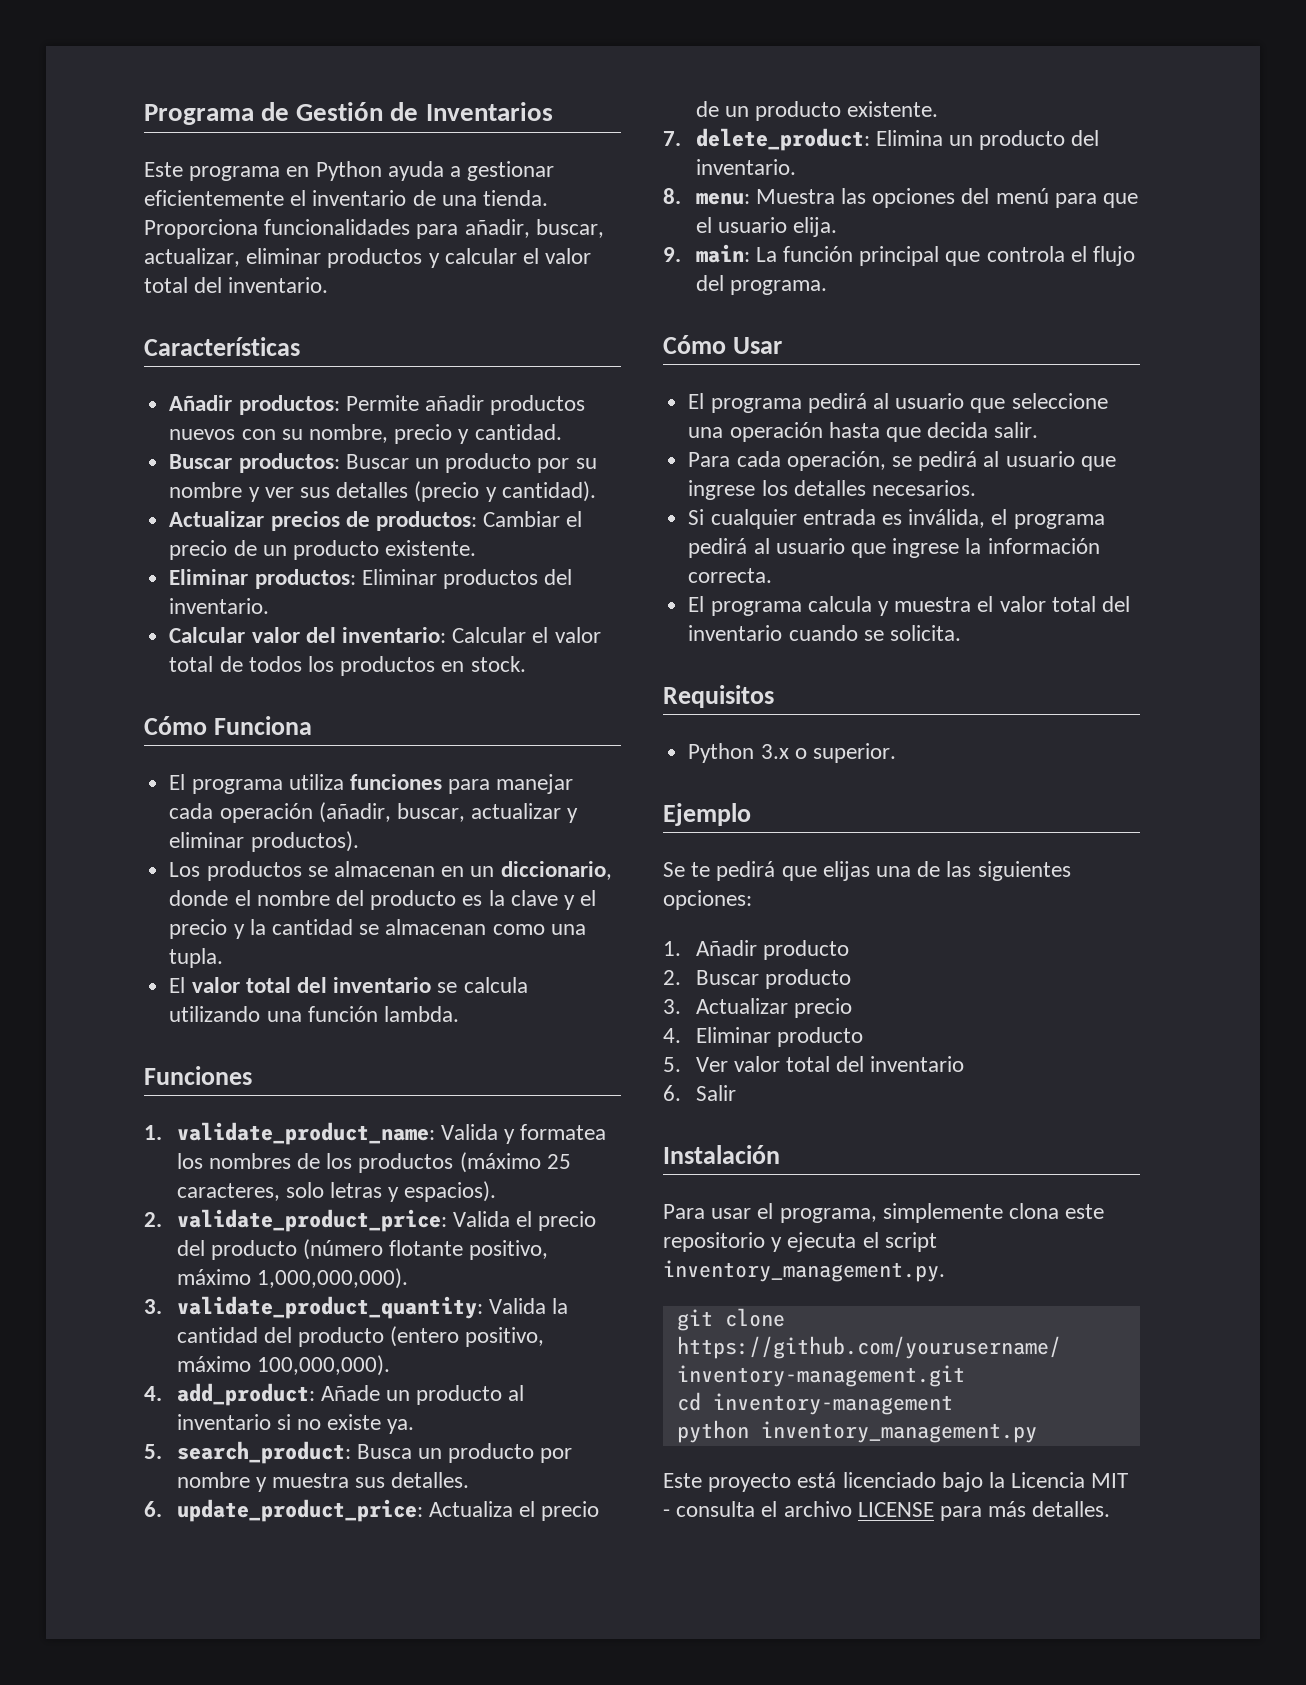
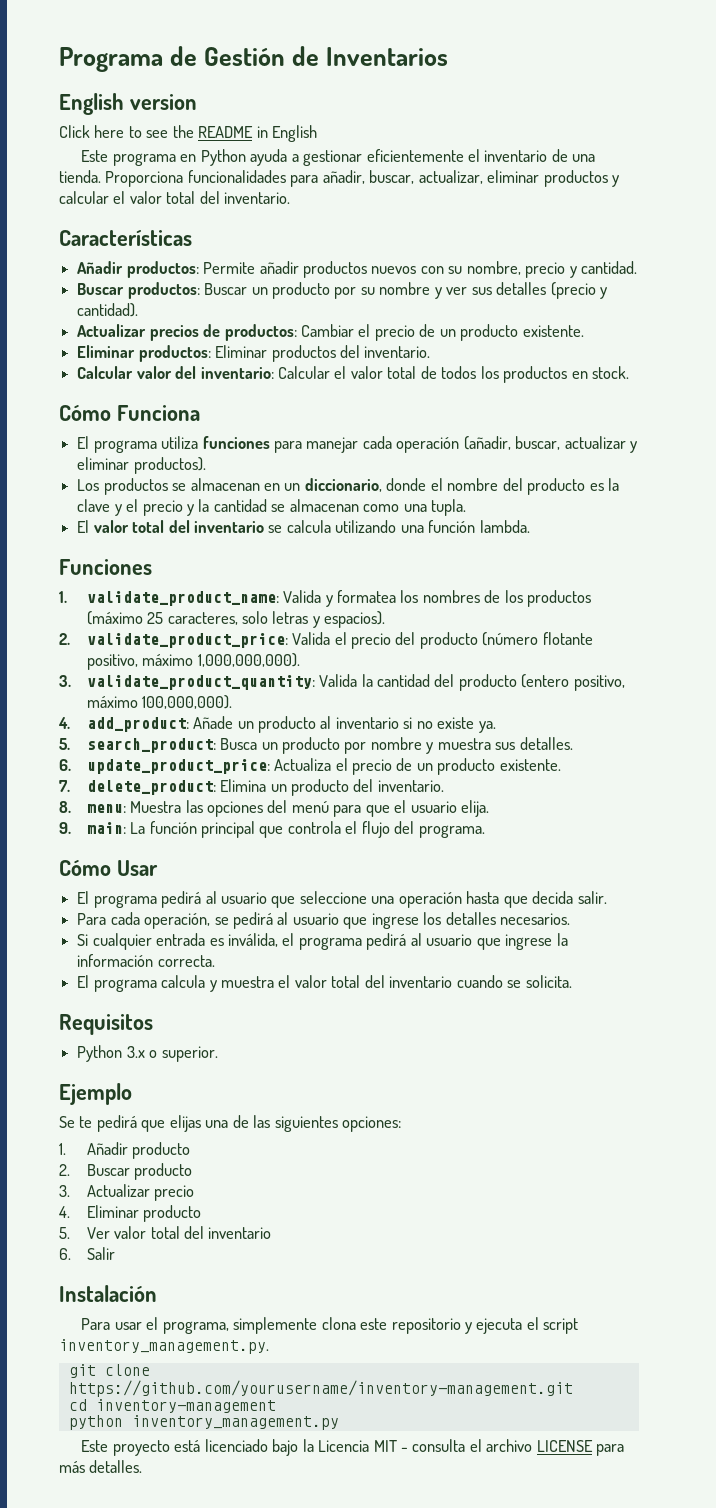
+ English version
+ Click here to see the README in English

